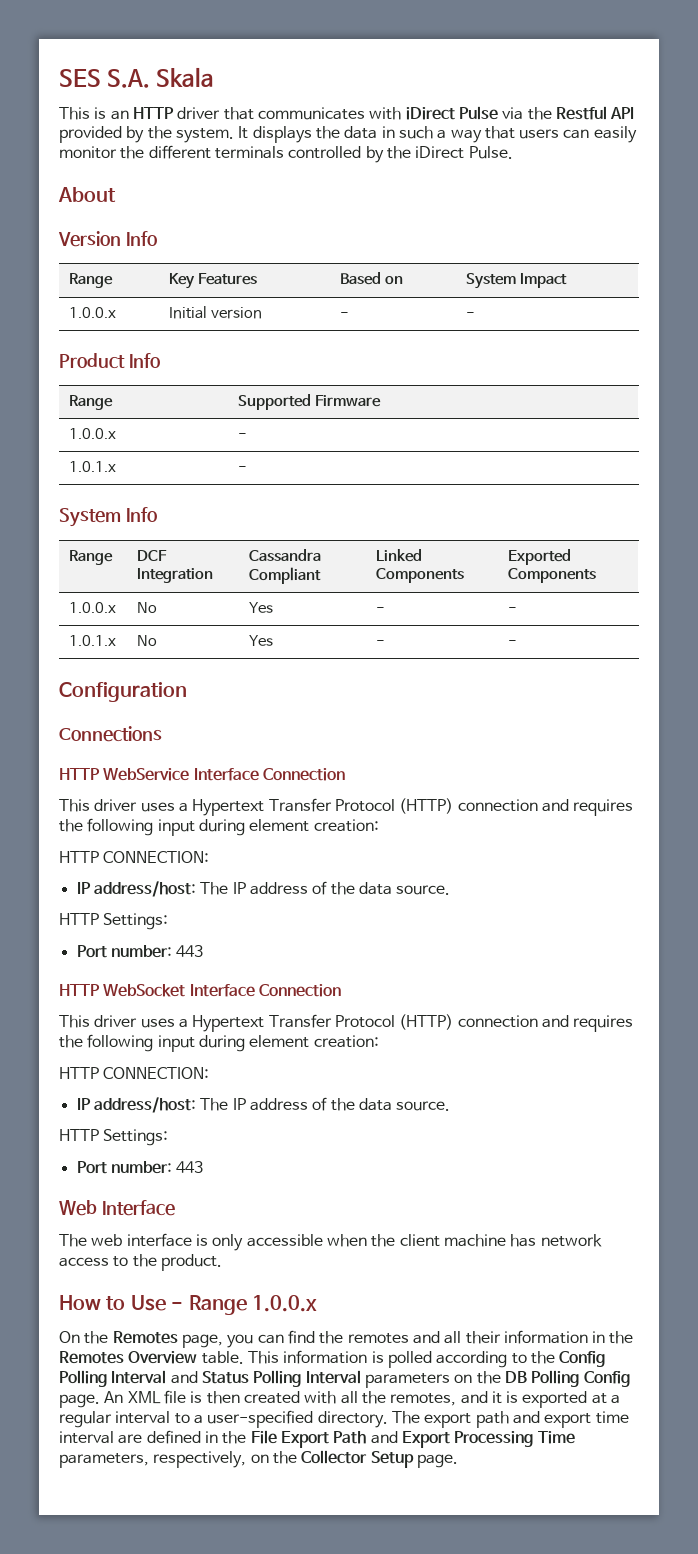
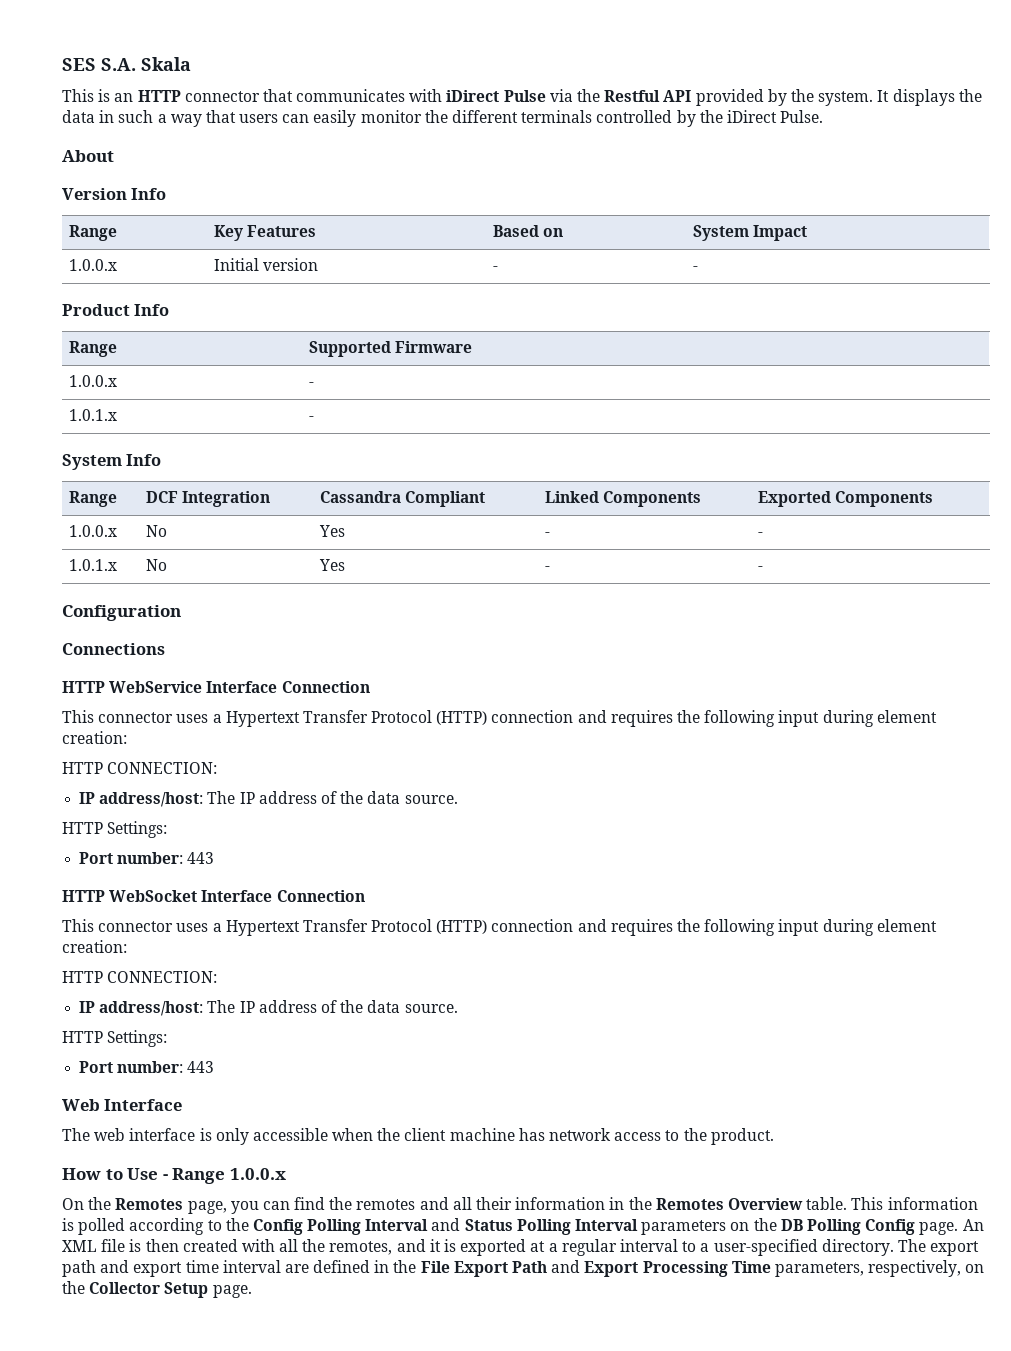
- This is an HTTP driver that communicates with iDirect Pulse via the Restful API provided by the system.
+ This is an HTTP connector that communicates with iDirect Pulse via the Restful API provided by the system.
  HTTP WebService Interface Connection
- This driver uses a Hypertext Transfer Protocol (HTTP) connection and requires the following input during element creation:
+ This connector uses a Hypertext Transfer Protocol (HTTP) connection and requires the following input during element creation:
  HTTP WebSocket Interface Connection
- This driver uses a Hypertext Transfer Protocol (HTTP) connection and requires the following input during element creation:
+ This connector uses a Hypertext Transfer Protocol (HTTP) connection and requires the following input during element creation:

